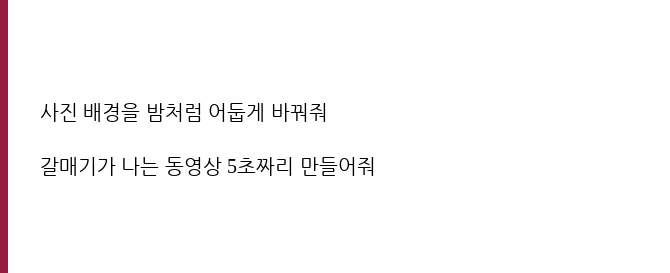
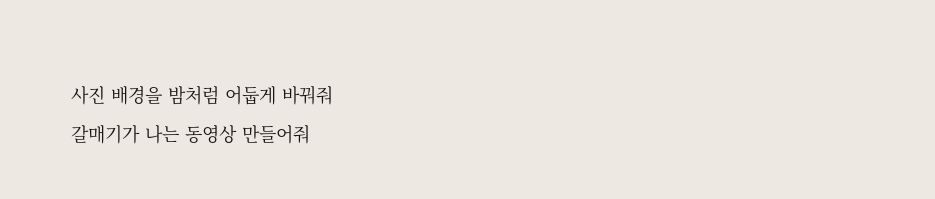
- 갈매기가 나는 동영상 5초짜리 만들어줘
+ 갈매기가 나는 동영상 만들어줘

